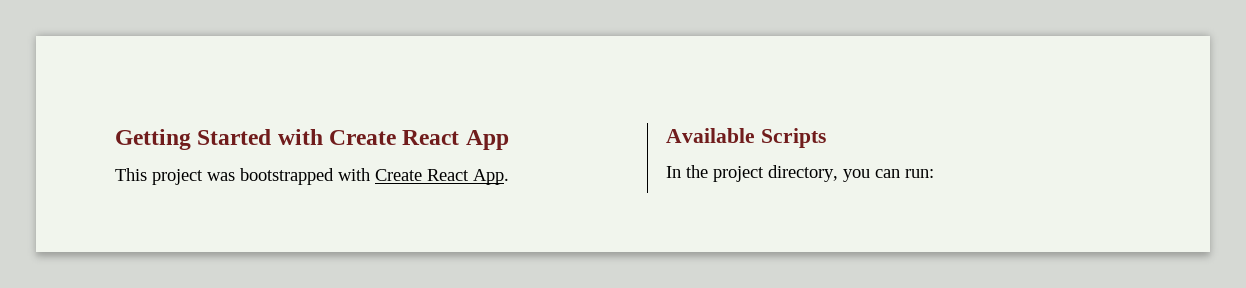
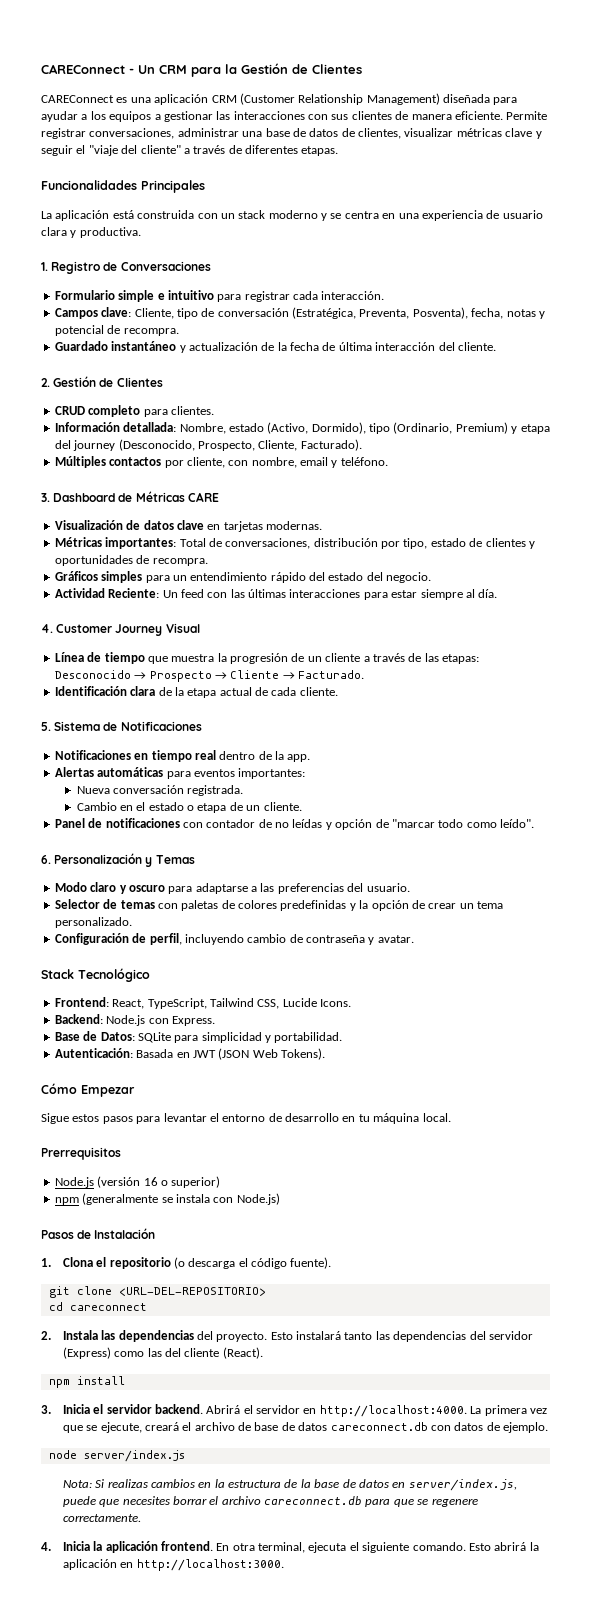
- Getting Started with Create React App
- This project was bootstrapped with Create React App.
- Available Scripts
- In the project directory, you can run:
+ CAREConnect - Un CRM para la Gestión de Clientes
+ CAREConnect es una aplicación CRM (Customer Relationship Management) diseñada para ayudar a los equipos a gestionar las interacciones con sus clientes de manera eficiente. Permite registrar conversaciones, administrar una base de datos de clientes, visualizar métricas clave y seguir el "viaje del cliente" a través de diferentes etapas.
+ Funcionalidades Principales
+ La aplicación está construida con un stack moderno y se centra en una experiencia de usuario clara y productiva.
+ 1. Registro de Conversaciones
+ Formulario simple e intuitivo para registrar cada interacción.
+ Campos clave: Cliente, tipo de conversación (Estratégica, Preventa, Posventa), fecha, notas y potencial de recompra.
+ Guardado instantáneo y actualización de la fecha de última interacción del cliente.
+ 2. Gestión de Clientes
+ CRUD completo para clientes.
+ Información detallada: Nombre, estado (Activo, Dormido), tipo (Ordinario, Premium) y etapa del journey (Desconocido, Prospecto, Cliente, Facturado).
+ Múltiples contactos por cliente, con nombre, email y teléfono.
+ 3. Dashboard de Métricas CARE
+ Visualización de datos clave en tarjetas modernas.
+ Métricas importantes: Total de conversaciones, distribución por tipo, estado de clientes y oportunidades de recompra.
+ Gráficos simples para un entendimiento rápido del estado del negocio.
+ Actividad Reciente: Un feed con las últimas interacciones para estar siempre al día.
+ 4. Customer Journey Visual
+ Línea de tiempo que muestra la progresión de un cliente a través de las etapas: Desconocido → Prospecto → Cliente → Facturado.
+ Identificación clara de la etapa actual de cada cliente.
+ 5. Sistema de Notificaciones
+ Notificaciones en tiempo real dentro de la app.
+ Alertas automáticas para eventos importantes:
+ Nueva conversación registrada.
+ Cambio en el estado o etapa de un cliente.
+ Panel de notificaciones con contador de no leídas y opción de "marcar todo como leído".
+ 6. Personalización y Temas
+ Modo claro y oscuro para adaptarse a las preferencias del usuario.
+ Selector de temas con paletas de colores predefinidas y la opción de crear un tema personalizado.
+ Configuración de perfil, incluyendo cambio de contraseña y avatar.
+ Stack Tecnológico
+ Frontend: React, TypeScript, Tailwind CSS, Lucide Icons.
+ Backend: Node.js con Express.
+ Base de Datos: SQLite para simplicidad y portabilidad.
+ Autenticación: Basada en JWT (JSON Web Tokens).
+ Cómo Empezar
+ Sigue estos pasos para levantar el entorno de desarrollo en tu máquina local.
+ Prerrequisitos
+ Node.js (versión 16 o superior)
+ npm (generalmente se instala con Node.js)
+ Pasos de Instalación
+ 1. Clona el repositorio (o descarga el código fuente).
+ git clone <URL-DEL-REPOSITORIO>
+ cd careconnect
+ 2. Instala las dependencias del proyecto. Esto instalará tanto las dependencias del servidor (Express) como las del cliente (React).
+ npm install
+ 3. Inicia el servidor backend. Abrirá el servidor en http://localhost:4000. La primera vez que se ejecute, creará el archivo de base de datos careconnect.db con datos de ejemplo.
+ node server/index.js
+ Nota: Si realizas cambios en la estructura de la base de datos en server/index.js, puede que necesites borrar el archivo careconnect.db para que se regenere correctamente.
+ 4. Inicia la aplicación frontend. En otra terminal, ejecuta el siguiente comando. Esto abrirá la aplicación en http://localhost:3000.

